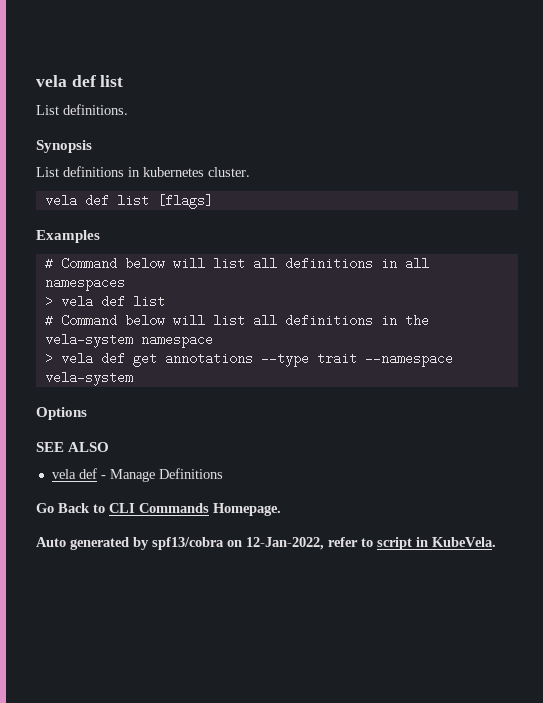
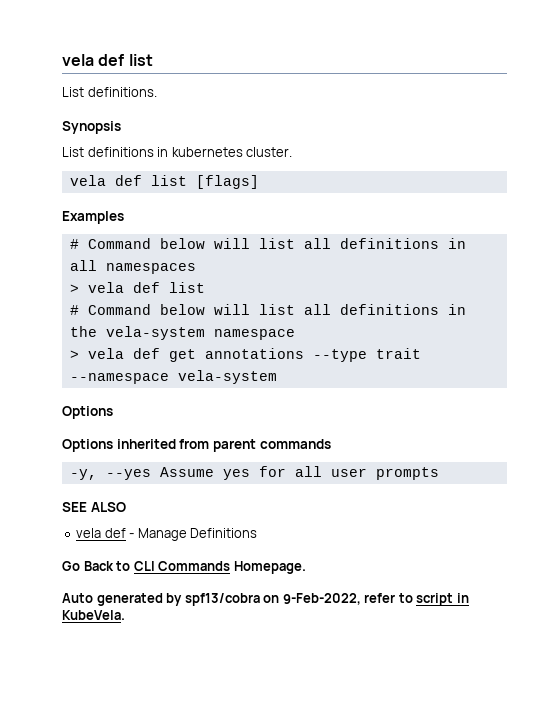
+ Options inherited from parent commands
+ -y, --yes Assume yes for all user prompts
- Auto generated by spf13/cobra on 12-Jan-2022, refer to script in KubeVela.
+ Auto generated by spf13/cobra on 9-Feb-2022, refer to script in KubeVela.

